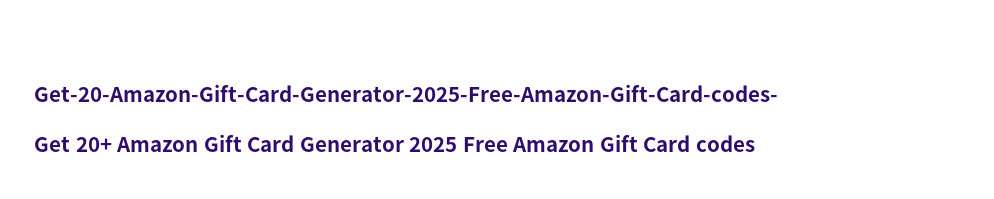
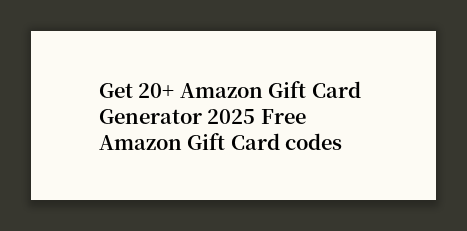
- Get-20-Amazon-Gift-Card-Generator-2025-Free-Amazon-Gift-Card-codes-

